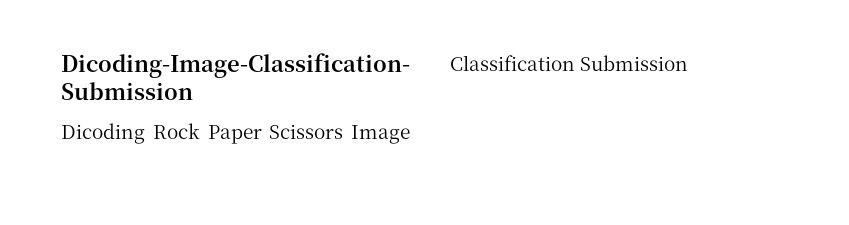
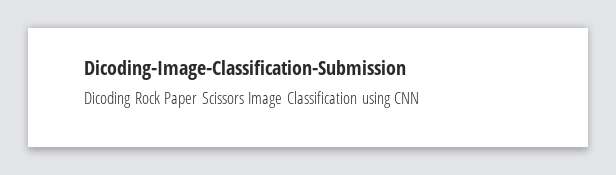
- Dicoding Rock Paper Scissors Image Classification Submission
+ Dicoding Rock Paper Scissors Image Classification using CNN

